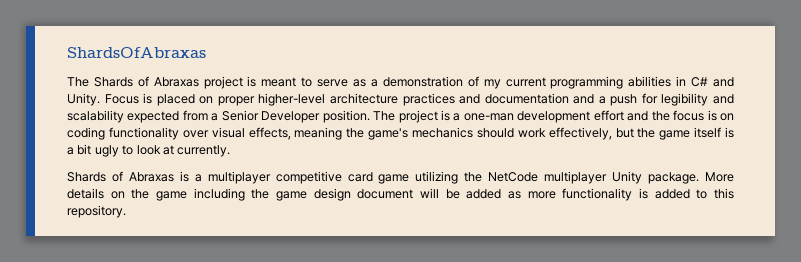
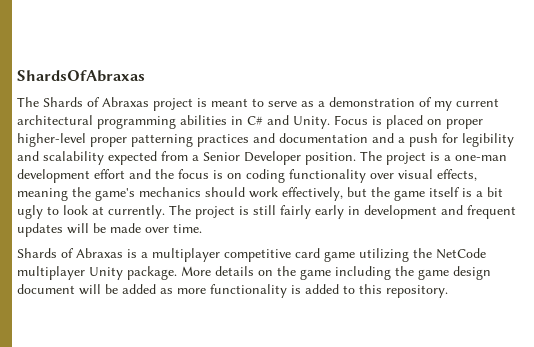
- The Shards of Abraxas project is meant to serve as a demonstration of my current programming abilities in C# and Unity.
+ The Shards of Abraxas project is meant to serve as a demonstration of my current architectural programming abilities in C# and Unity.
- Focus is placed on proper higher-level architecture practices and documentation and a push for legibility and scalability expected from a Senior Developer position.
+ Focus is placed on proper higher-level proper patterning practices and documentation and a push for legibility and scalability expected from a Senior Developer position.
+ The project is still fairly early in development and frequent updates will be made over time.

